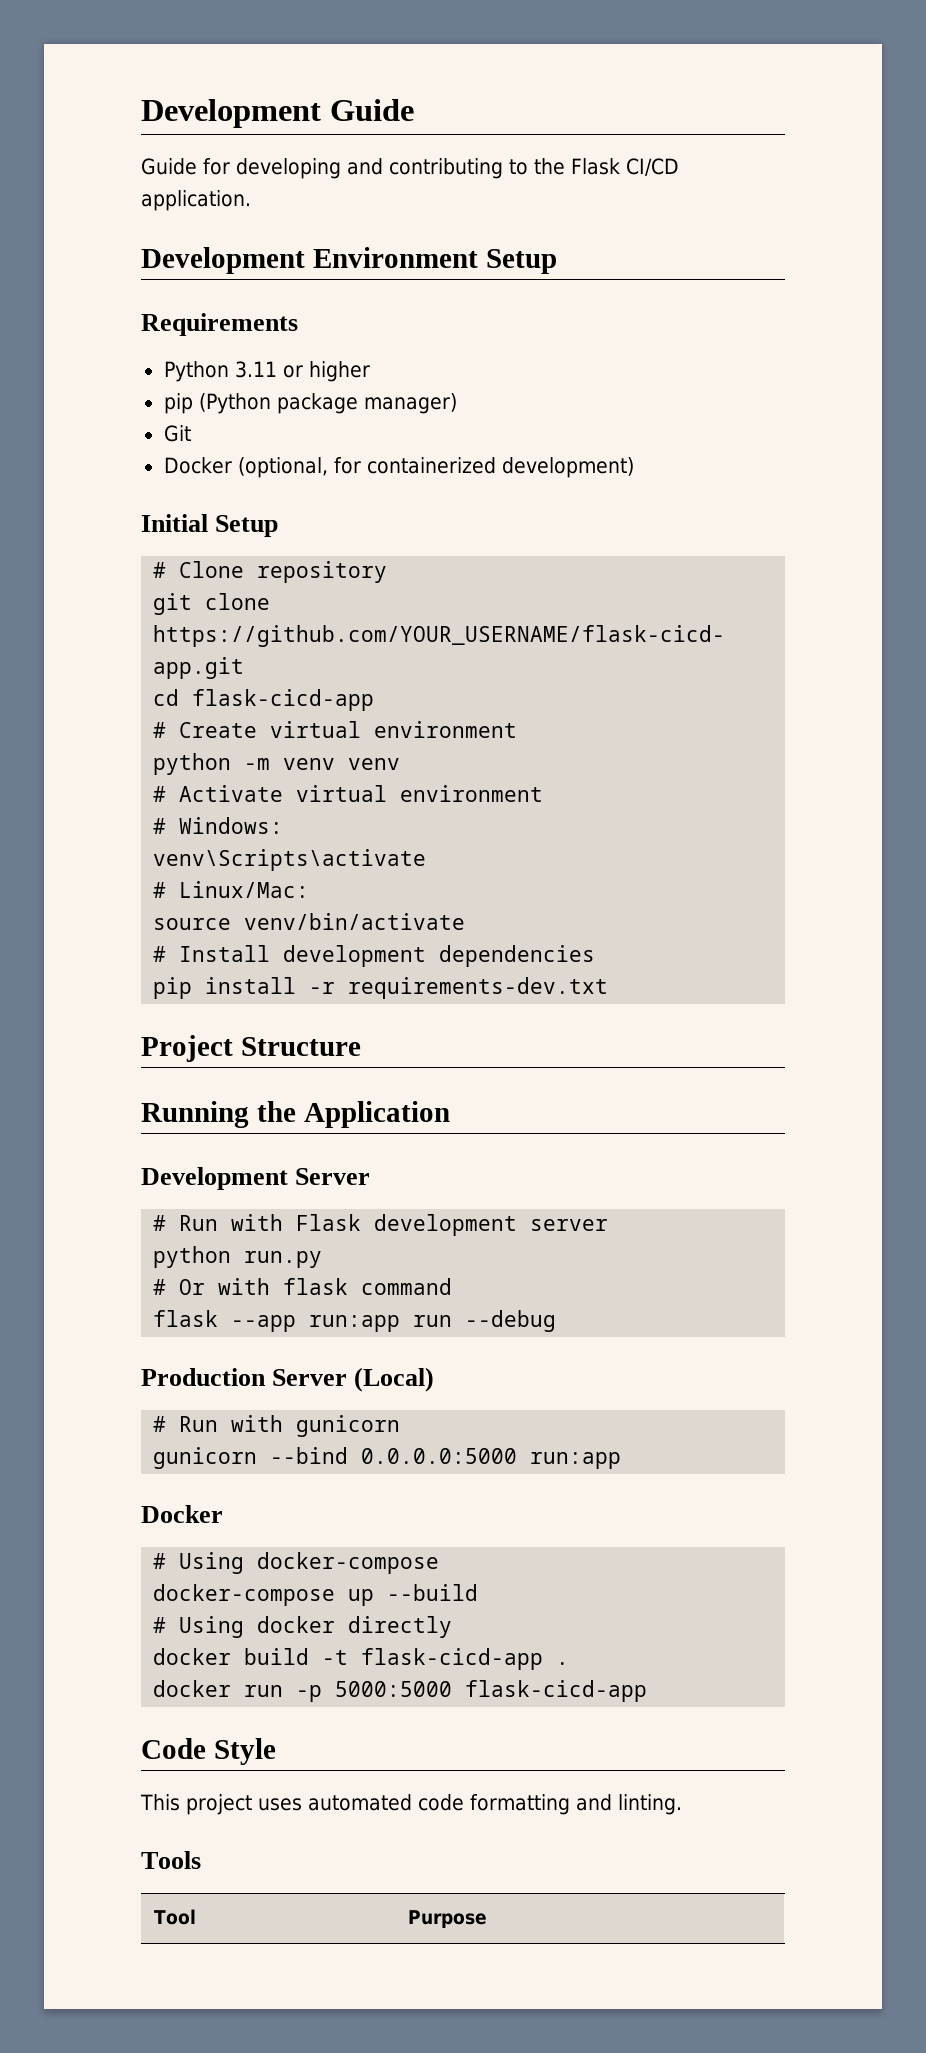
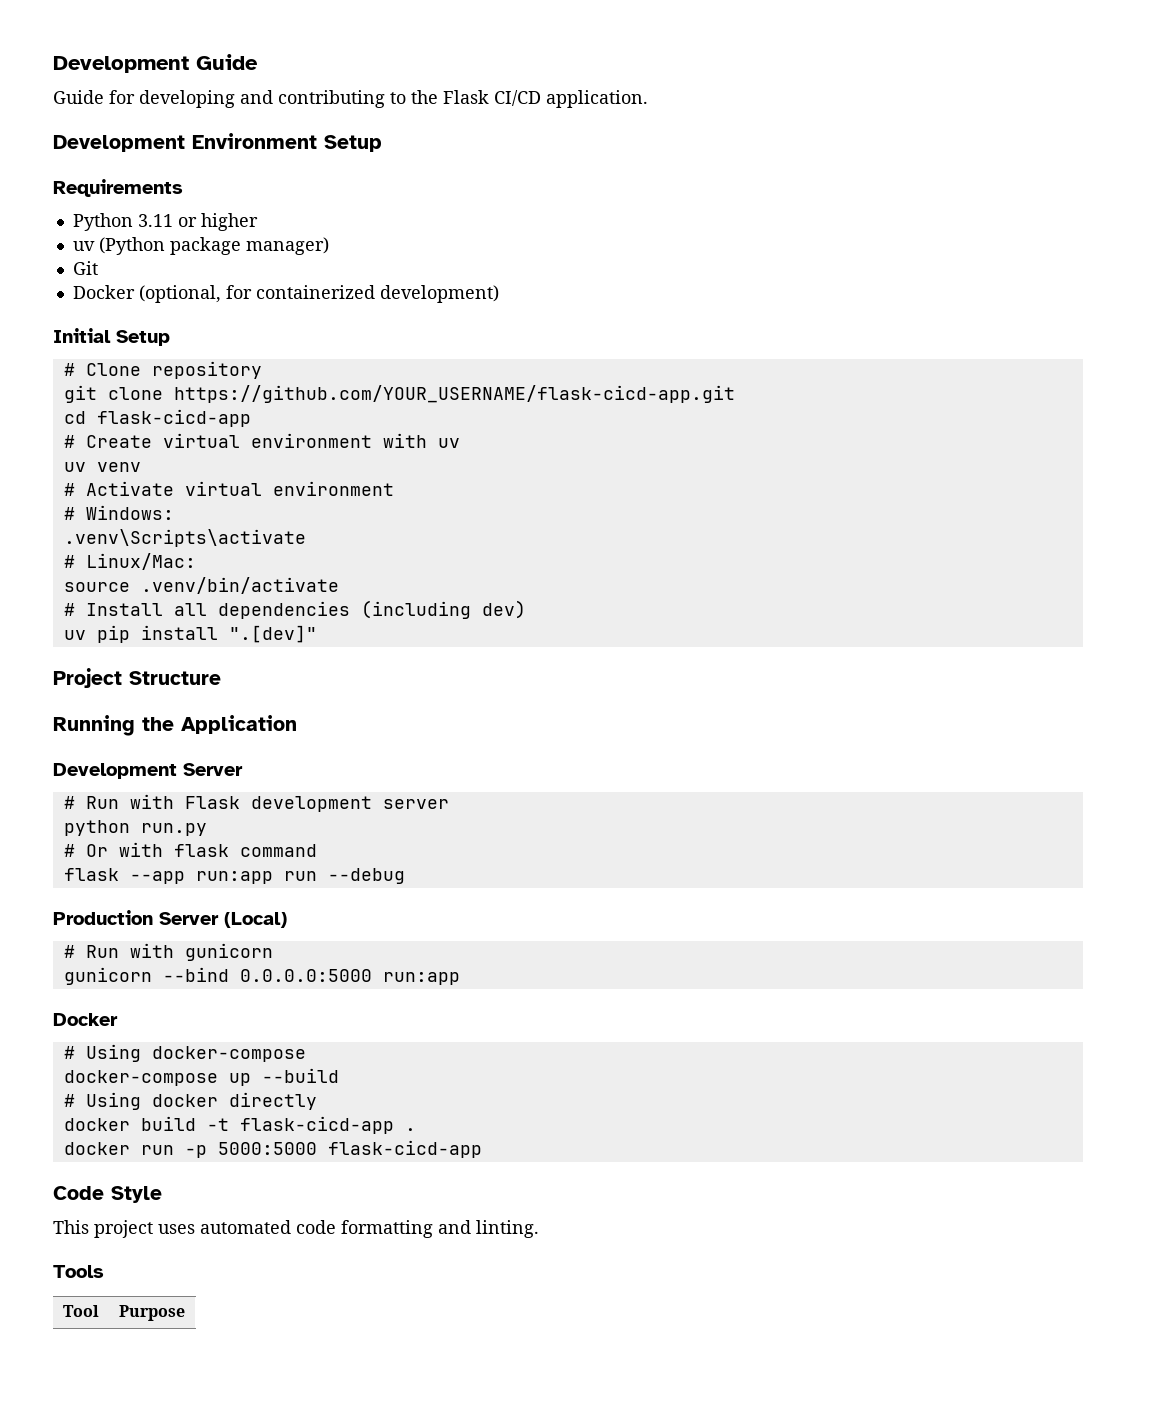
- pip (Python package manager)
+ uv (Python package manager)
- # Create virtual environment
- python -m venv venv
+ # Create virtual environment with uv
+ uv venv
- venv\Scripts\activate
+ .venv\Scripts\activate
- source venv/bin/activate
+ source .venv/bin/activate
- # Install development dependencies
- pip install -r requirements-dev.txt
+ # Install all dependencies (including dev)
+ uv pip install ".[dev]"

